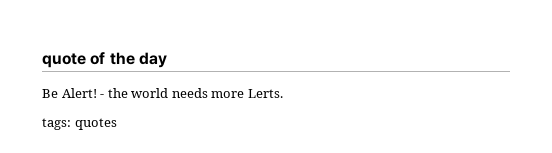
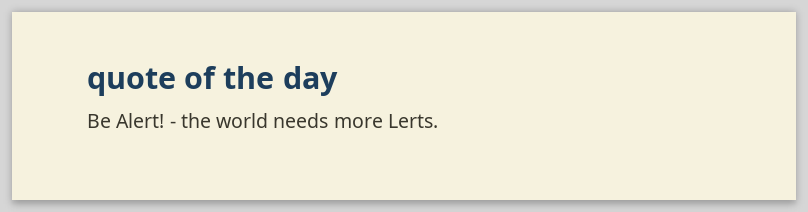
- tags: quotes

